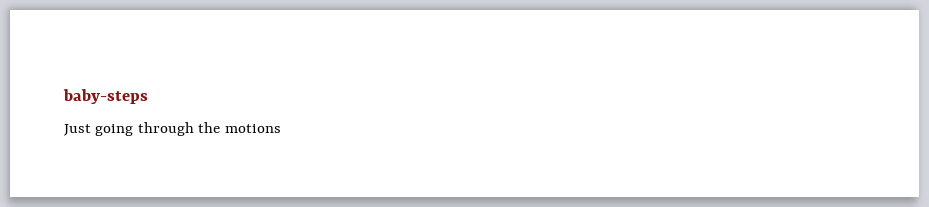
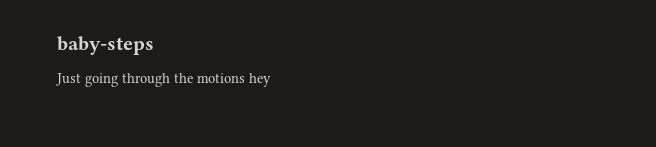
- Just going through the motions
+ Just going through the motions hey

